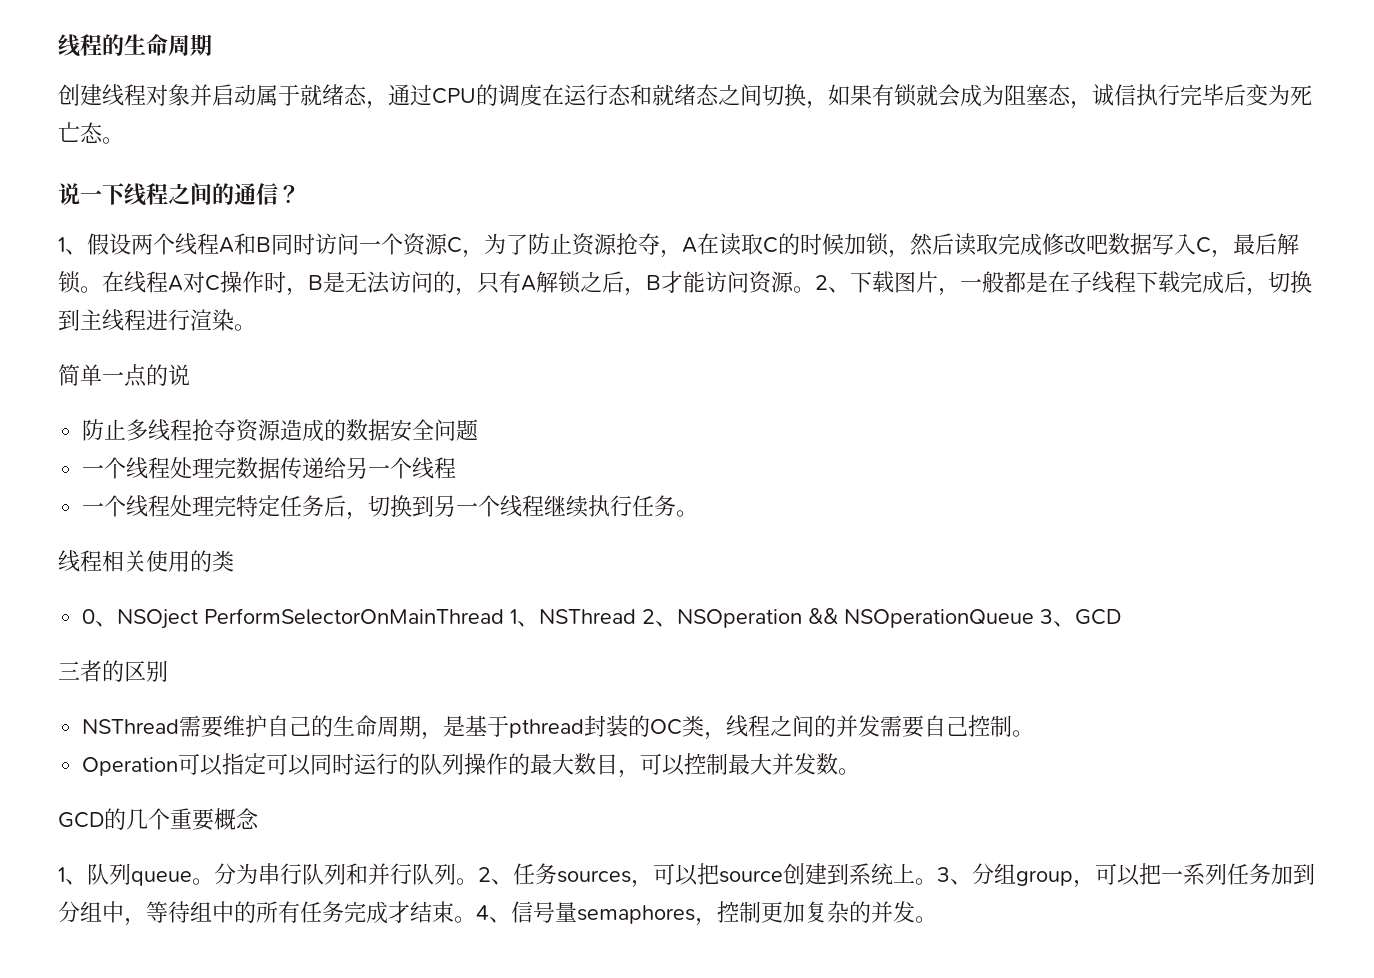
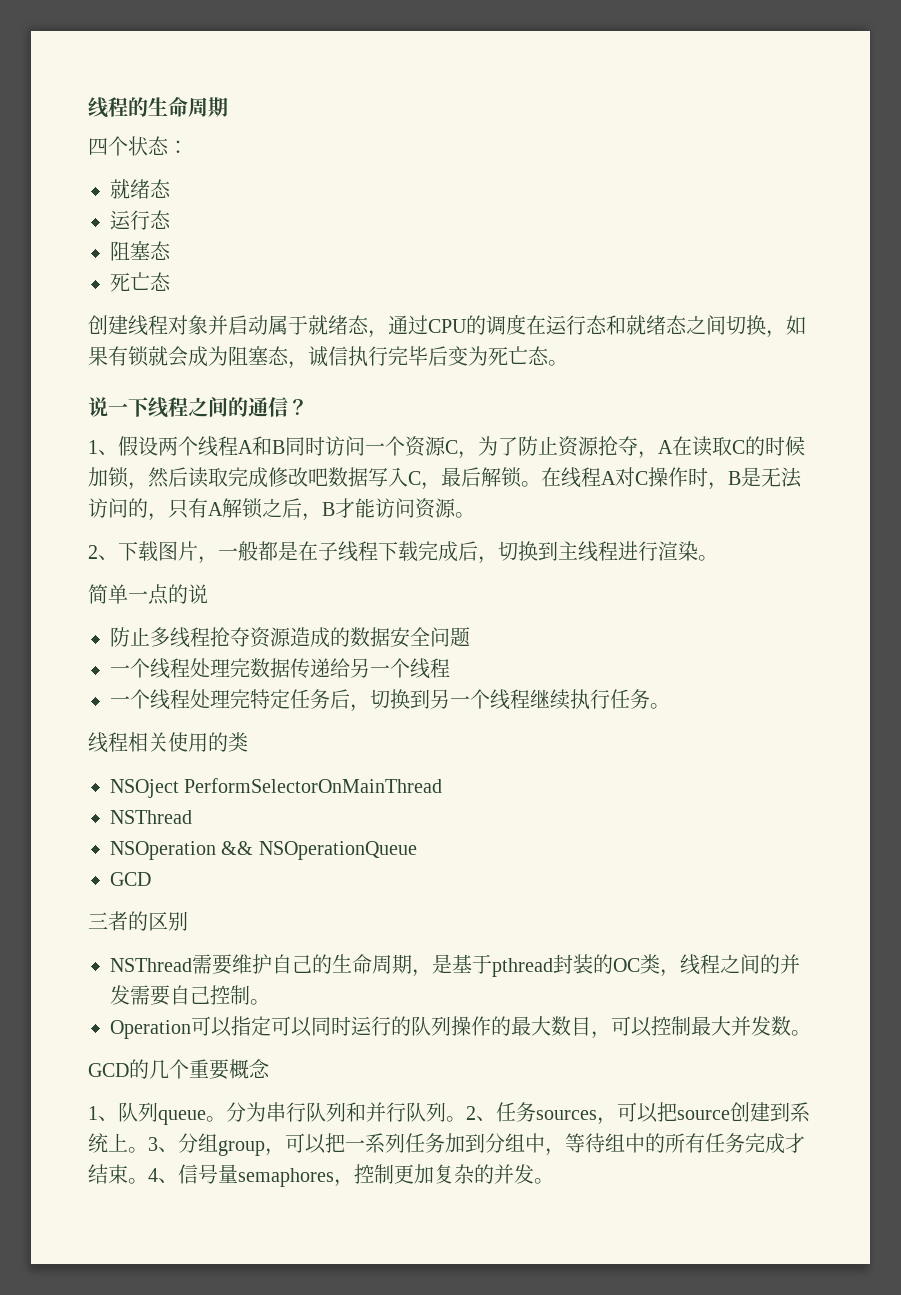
+ 四个状态：
+ 就绪态
+ 运行态
+ 阻塞态
+ 死亡态
- 在线程A对C操作时，B是无法访问的，只有A解锁之后，B才能访问资源。2、下载图片，一般都是在子线程下载完成后，切换到主线程进行渲染。
+ 在线程A对C操作时，B是无法访问的，只有A解锁之后，B才能访问资源。
+ 2、下载图片，一般都是在子线程下载完成后，切换到主线程进行渲染。
- 0、NSOject PerformSelectorOnMainThread 1、NSThread 2、NSOperation && NSOperationQueue 3、GCD
+ NSOject PerformSelectorOnMainThread
+ NSThread
+ NSOperation && NSOperationQueue
+ GCD

